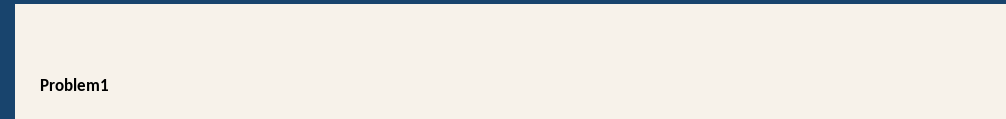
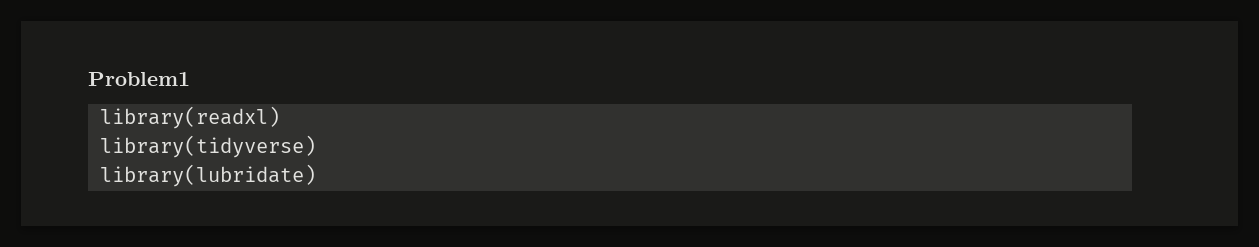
+ library(readxl)
+ library(tidyverse)
+ library(lubridate)

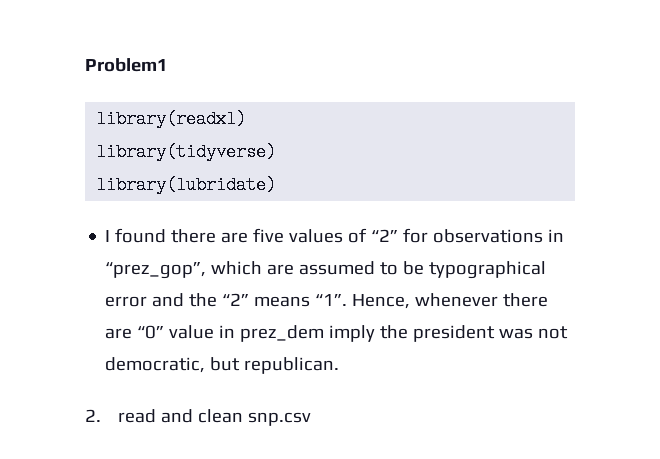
+ I found there are five values of “2” for observations in “prez_gop”, which are assumed to be typographical error and the “2” means “1”. Hence, whenever there are “0” value in prez_dem imply the president was not democratic, but republican.
+ 2. read and clean snp.csv

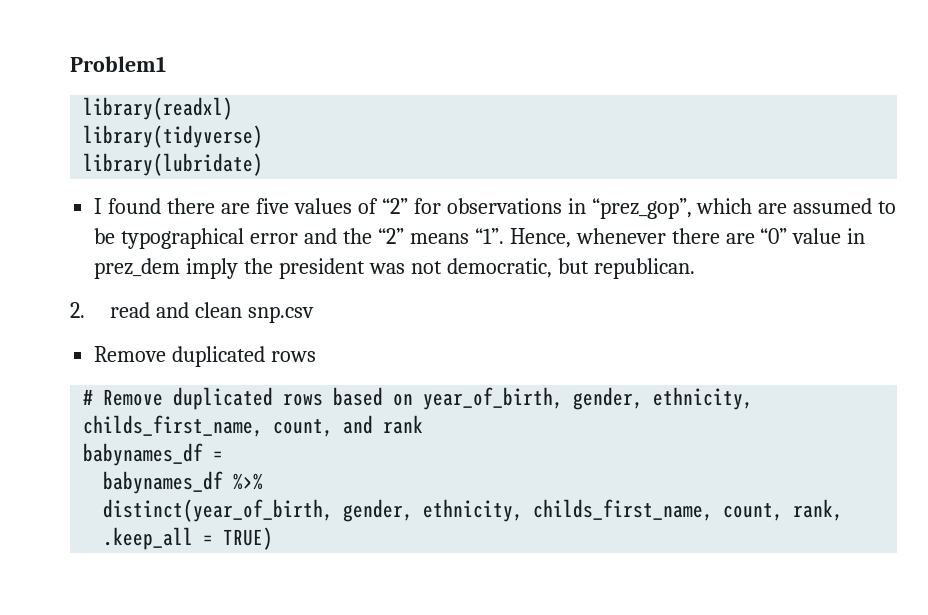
  2. read and clean snp.csv
+ Remove duplicated rows
+ # Remove duplicated rows based on year_of_birth, gender, ethnicity, childs_first_name, count, and rank
+ babynames_df =
+ babynames_df %>%
+ distinct(year_of_birth, gender, ethnicity, childs_first_name, count, rank, .keep_all = TRUE)

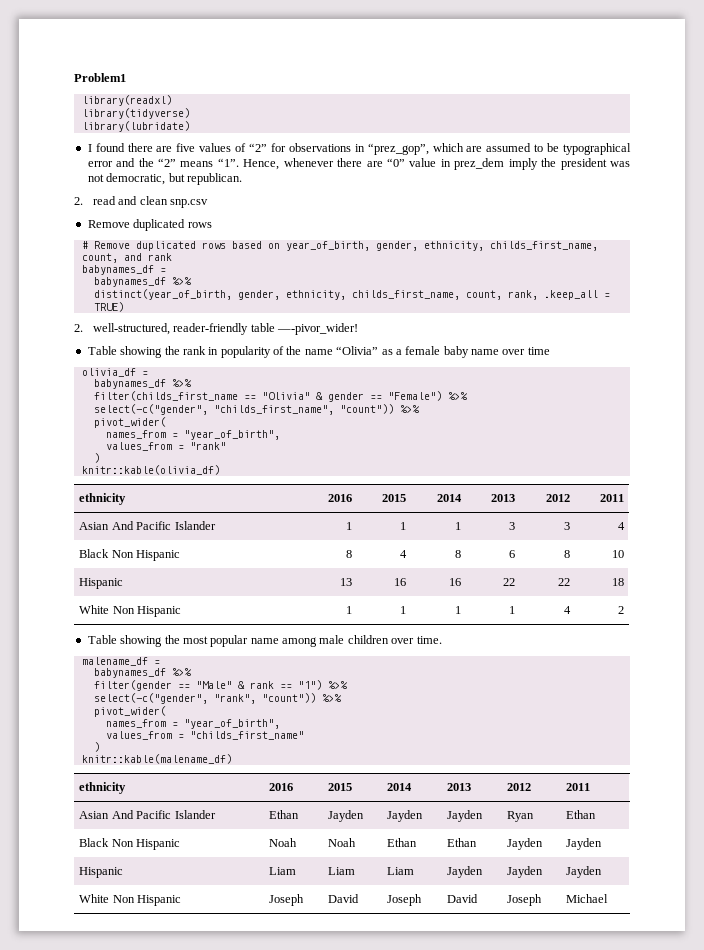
+ 2. well-structured, reader-friendly table —-pivor_wider!
+ Table showing the rank in popularity of the name “Olivia” as a female baby name over time
+ olivia_df =
+ babynames_df %>%
+ filter(childs_first_name == "Olivia" & gender == "Female") %>%
+ select(-c("gender", "childs_first_name", "count")) %>%
+ pivot_wider(
+ names_from = "year_of_birth",
+ values_from = "rank"
+ )
+ knitr::kable(olivia_df)
+ ethnicity | 2016 | 2015 | 2014 | 2013 | 2012 | 2011
+ Asian And Pacific Islander | 1 | 1 | 1 | 3 | 3 | 4
+ Black Non Hispanic | 8 | 4 | 8 | 6 | 8 | 10
+ Hispanic | 13 | 16 | 16 | 22 | 22 | 18
+ White Non Hispanic | 1 | 1 | 1 | 1 | 4 | 2
+ Table showing the most popular name among male children over time.
+ malename_df =
+ babynames_df %>%
+ filter(gender == "Male" & rank == "1") %>%
+ select(-c("gender", "rank", "count")) %>%
+ pivot_wider(
+ names_from = "year_of_birth",
+ values_from = "childs_first_name"
+ )
+ knitr::kable(malename_df)
+ ethnicity | 2016 | 2015 | 2014 | 2013 | 2012 | 2011
+ Asian And Pacific Islander | Ethan | Jayden | Jayden | Jayden | Ryan | Ethan
+ Black Non Hispanic | Noah | Noah | Ethan | Ethan | Jayden | Jayden
+ Hispanic | Liam | Liam | Liam | Jayden | Jayden | Jayden
+ White Non Hispanic | Joseph | David | Joseph | David | Joseph | Michael

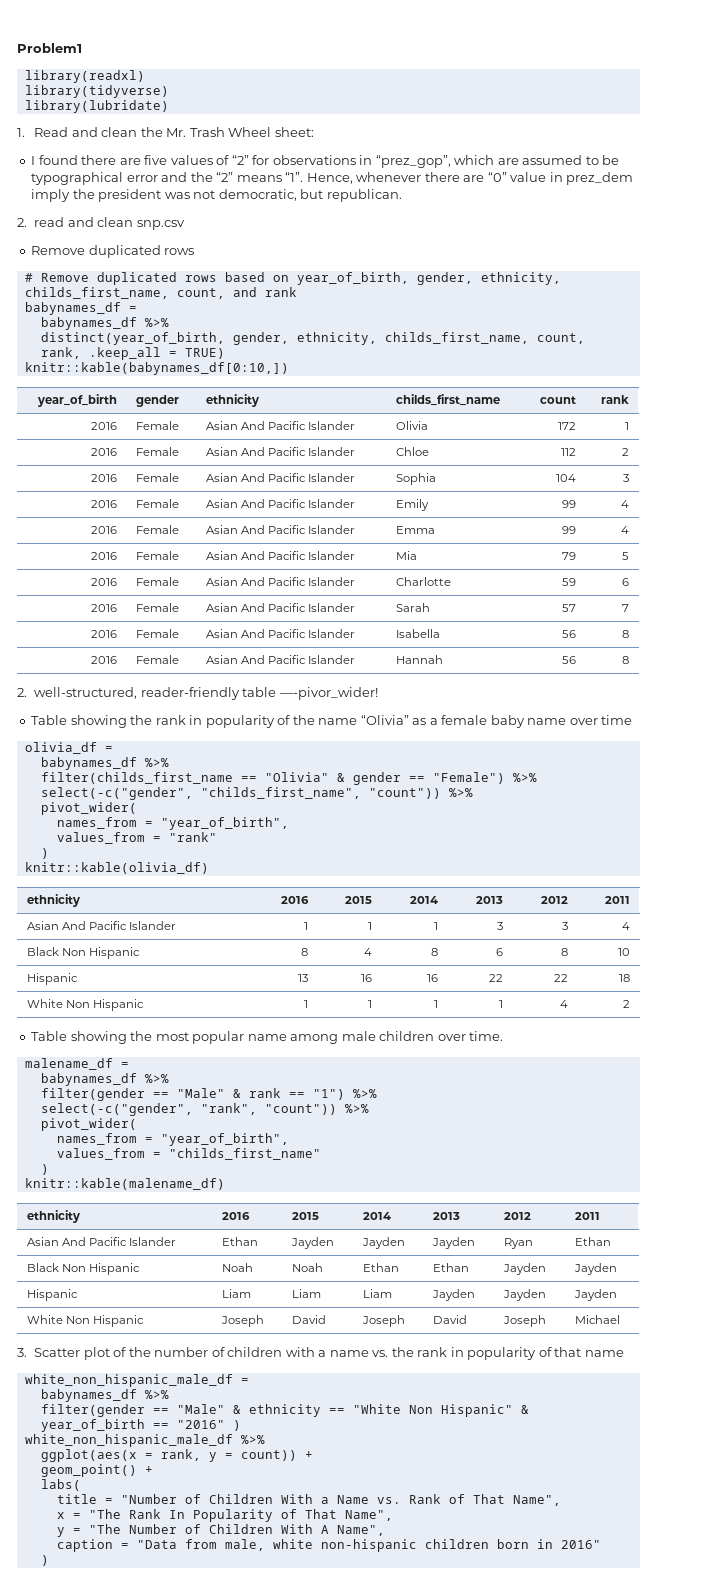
+ 1. Read and clean the Mr. Trash Wheel sheet:
+ knitr::kable(babynames_df[0:10,])
+ year_of_birth | gender | ethnicity | childs_first_name | count | rank
+ 2016 | Female | Asian And Pacific Islander | Olivia | 172 | 1
+ 2016 | Female | Asian And Pacific Islander | Chloe | 112 | 2
+ 2016 | Female | Asian And Pacific Islander | Sophia | 104 | 3
+ 2016 | Female | Asian And Pacific Islander | Emily | 99 | 4
+ 2016 | Female | Asian And Pacific Islander | Emma | 99 | 4
+ 2016 | Female | Asian And Pacific Islander | Mia | 79 | 5
+ 2016 | Female | Asian And Pacific Islander | Charlotte | 59 | 6
+ 2016 | Female | Asian And Pacific Islander | Sarah | 57 | 7
+ 2016 | Female | Asian And Pacific Islander | Isabella | 56 | 8
+ 2016 | Female | Asian And Pacific Islander | Hannah | 56 | 8
+ 3. Scatter plot of the number of children with a name vs. the rank in popularity of that name
+ white_non_hispanic_male_df =
+ babynames_df %>%
+ filter(gender == "Male" & ethnicity == "White Non Hispanic" & year_of_birth == "2016" )
+ white_non_hispanic_male_df %>%
+ ggplot(aes(x = rank, y = count)) +
+ geom_point() +
+ labs(
+ title = "Number of Children With a Name vs. Rank of That Name",
+ x = "The Rank In Popularity of That Name",
+ y = "The Number of Children With A Name",
+ caption = "Data from male, white non-hispanic children born in 2016"
+ )

